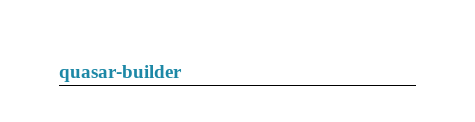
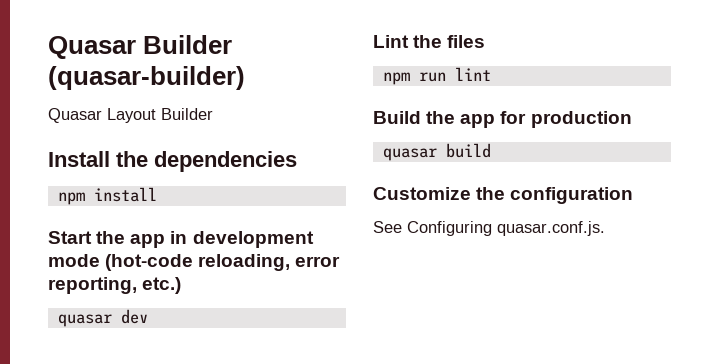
- quasar-builder
+ Quasar Builder (quasar-builder)
+ Quasar Layout Builder
+ Install the dependencies
+ npm install
+ Start the app in development mode (hot-code reloading, error reporting, etc.)
+ quasar dev
+ Lint the files
+ npm run lint
+ Build the app for production
+ quasar build
+ Customize the configuration
+ See Configuring quasar.conf.js.

